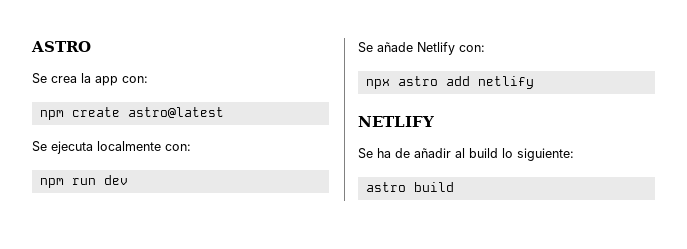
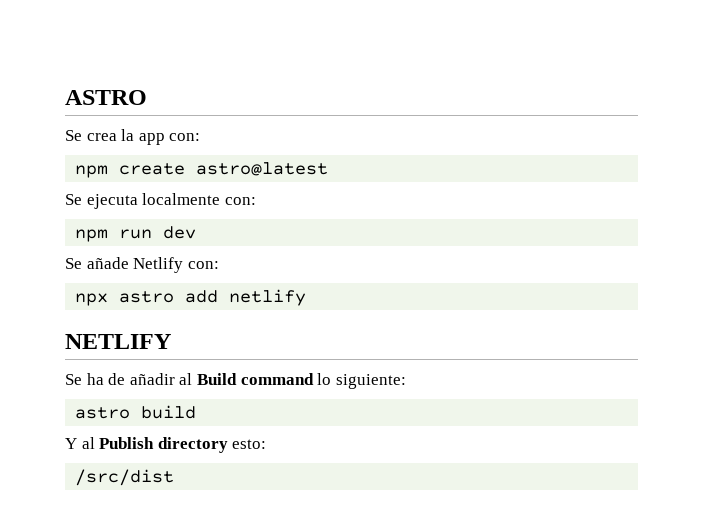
- Se ha de añadir al build lo siguiente:
+ Se ha de añadir al Build command lo siguiente:
+ Y al Publish directory esto:
+ /src/dist

